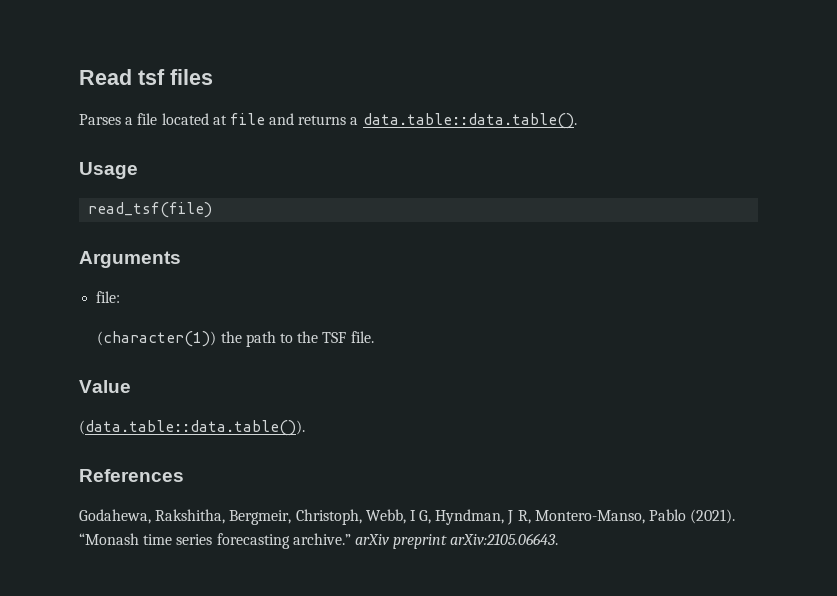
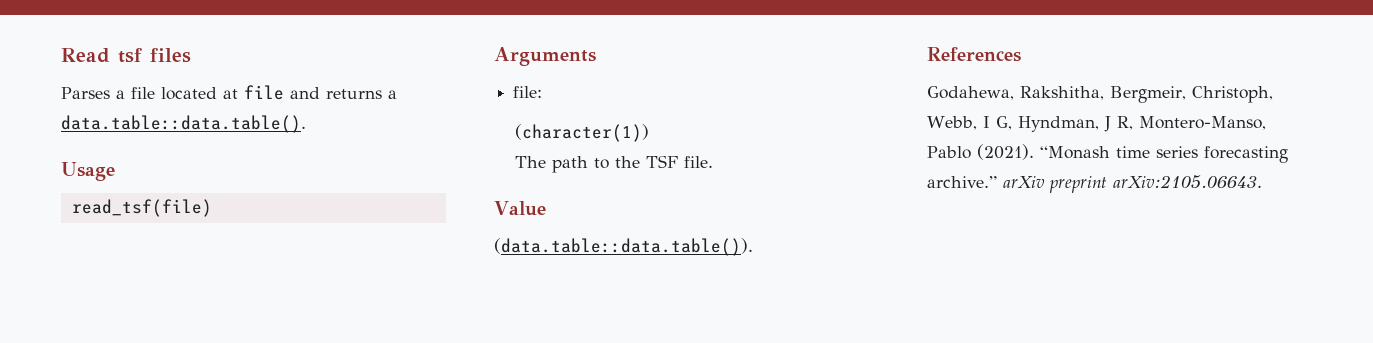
- (character(1)) the path to the TSF file.
+ (character(1))
+ The path to the TSF file.

